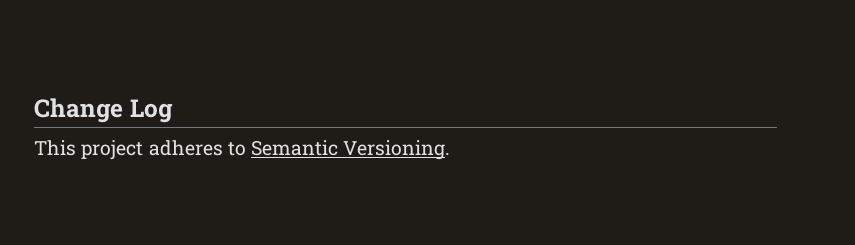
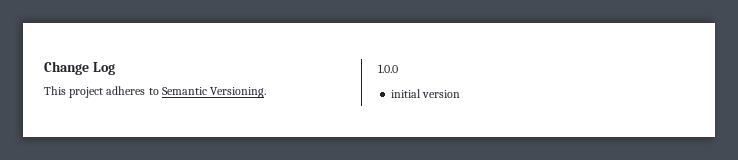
+ 1.0.0
+ initial version

